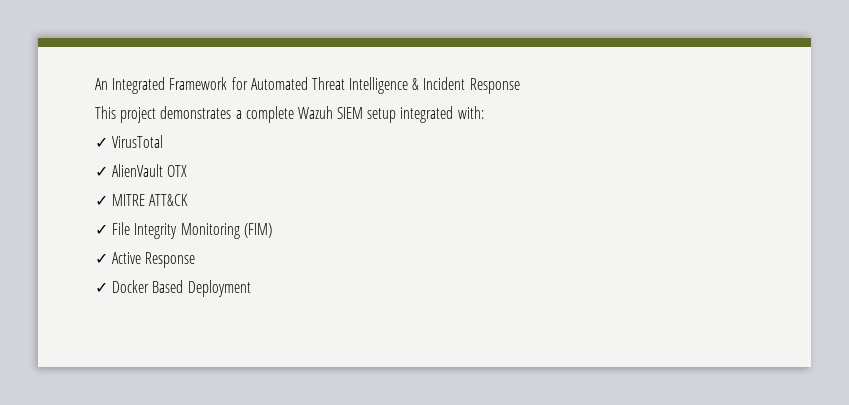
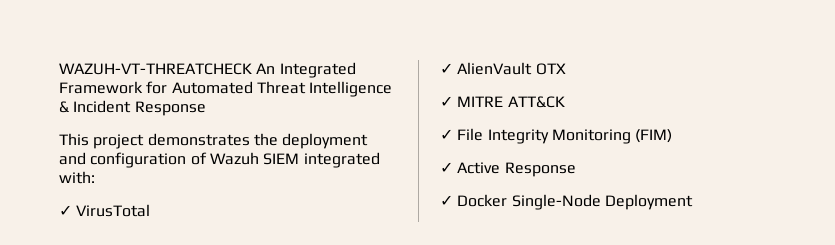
- An Integrated Framework for Automated Threat Intelligence & Incident Response
+ WAZUH-VT-THREATCHECK An Integrated Framework for Automated Threat Intelligence & Incident Response
- This project demonstrates a complete Wazuh SIEM setup integrated with:
+ This project demonstrates the deployment and configuration of Wazuh SIEM integrated with:
- ✓ Docker Based Deployment
+ ✓ Docker Single-Node Deployment

